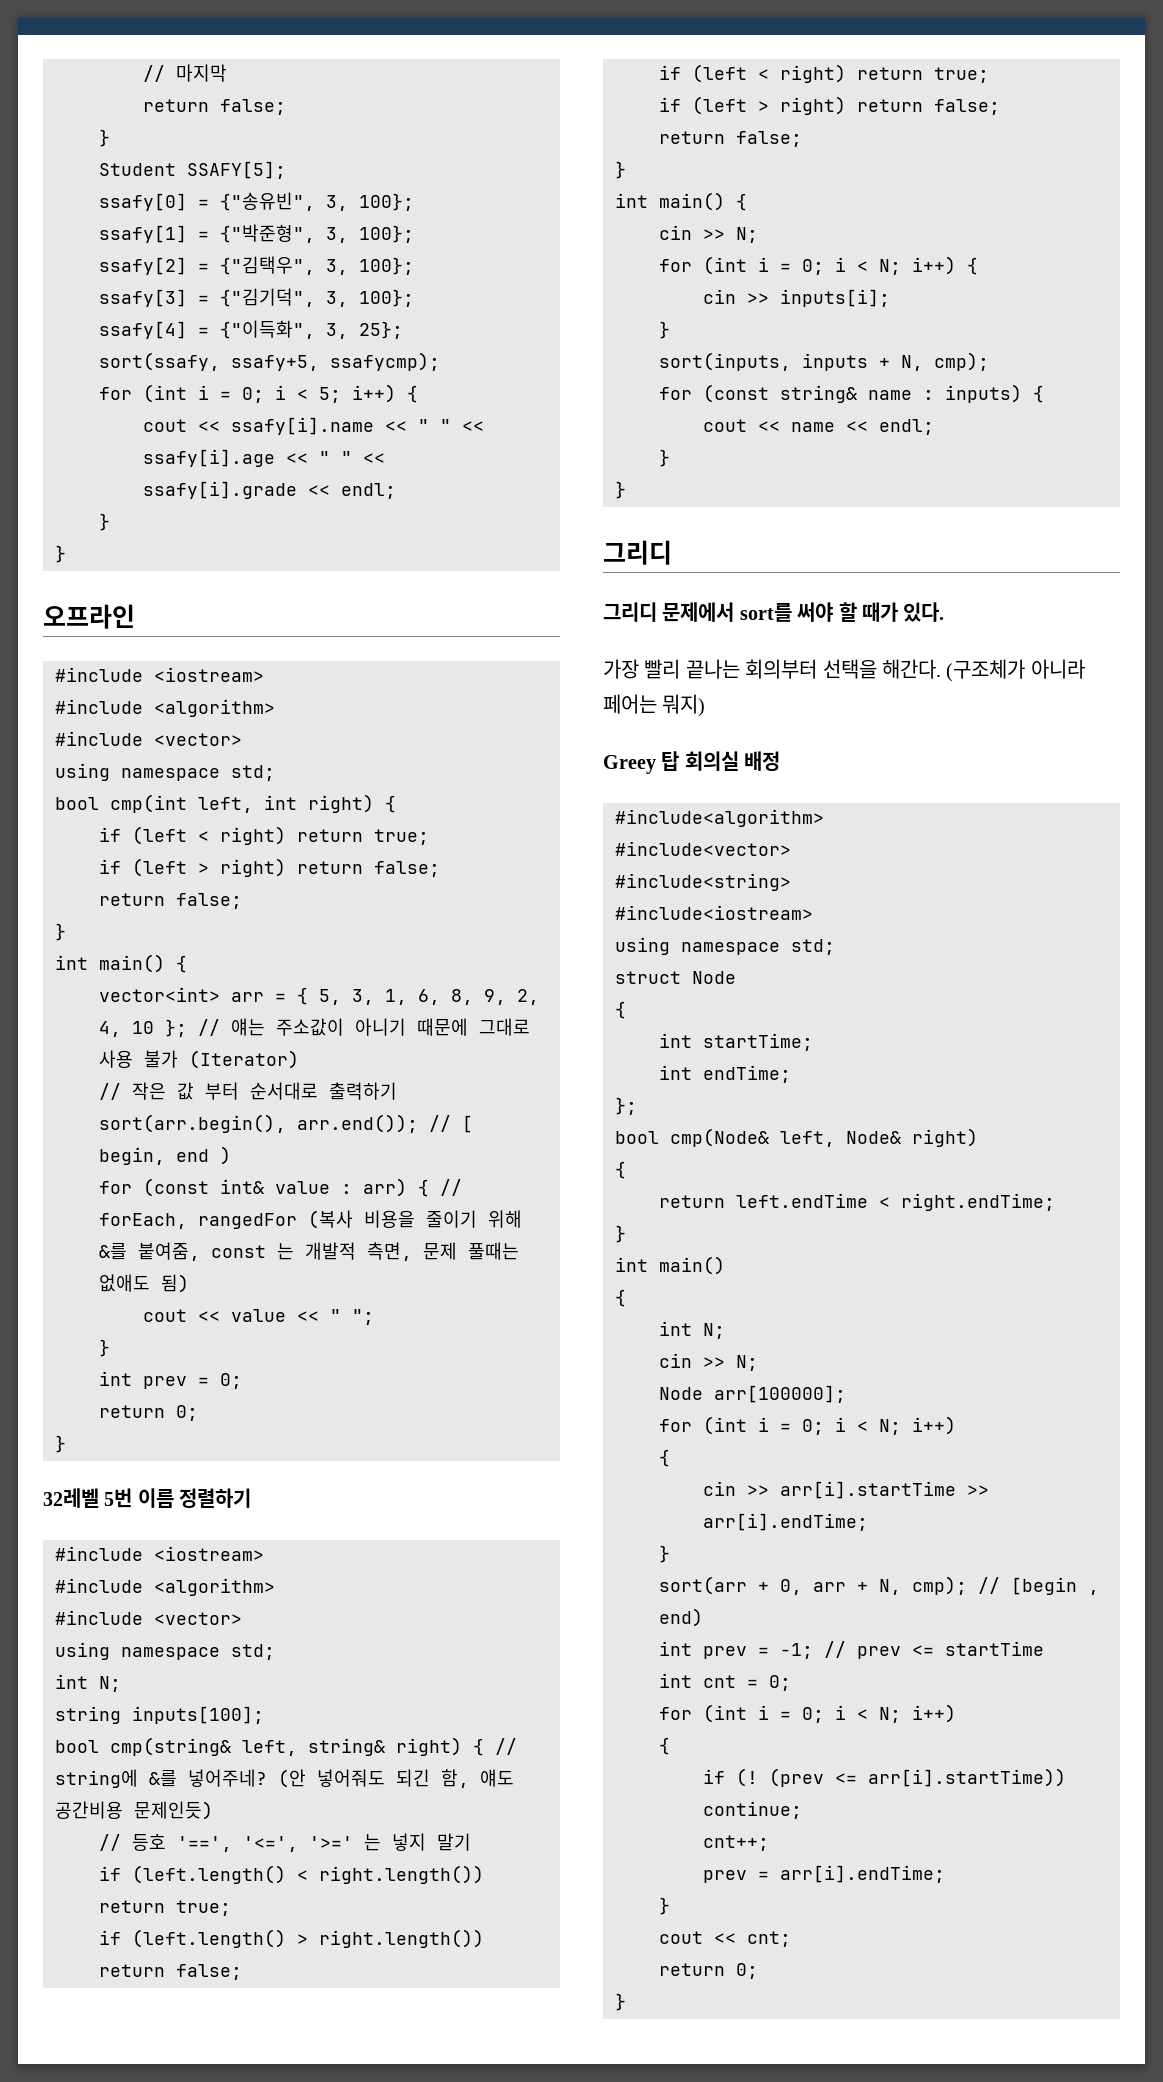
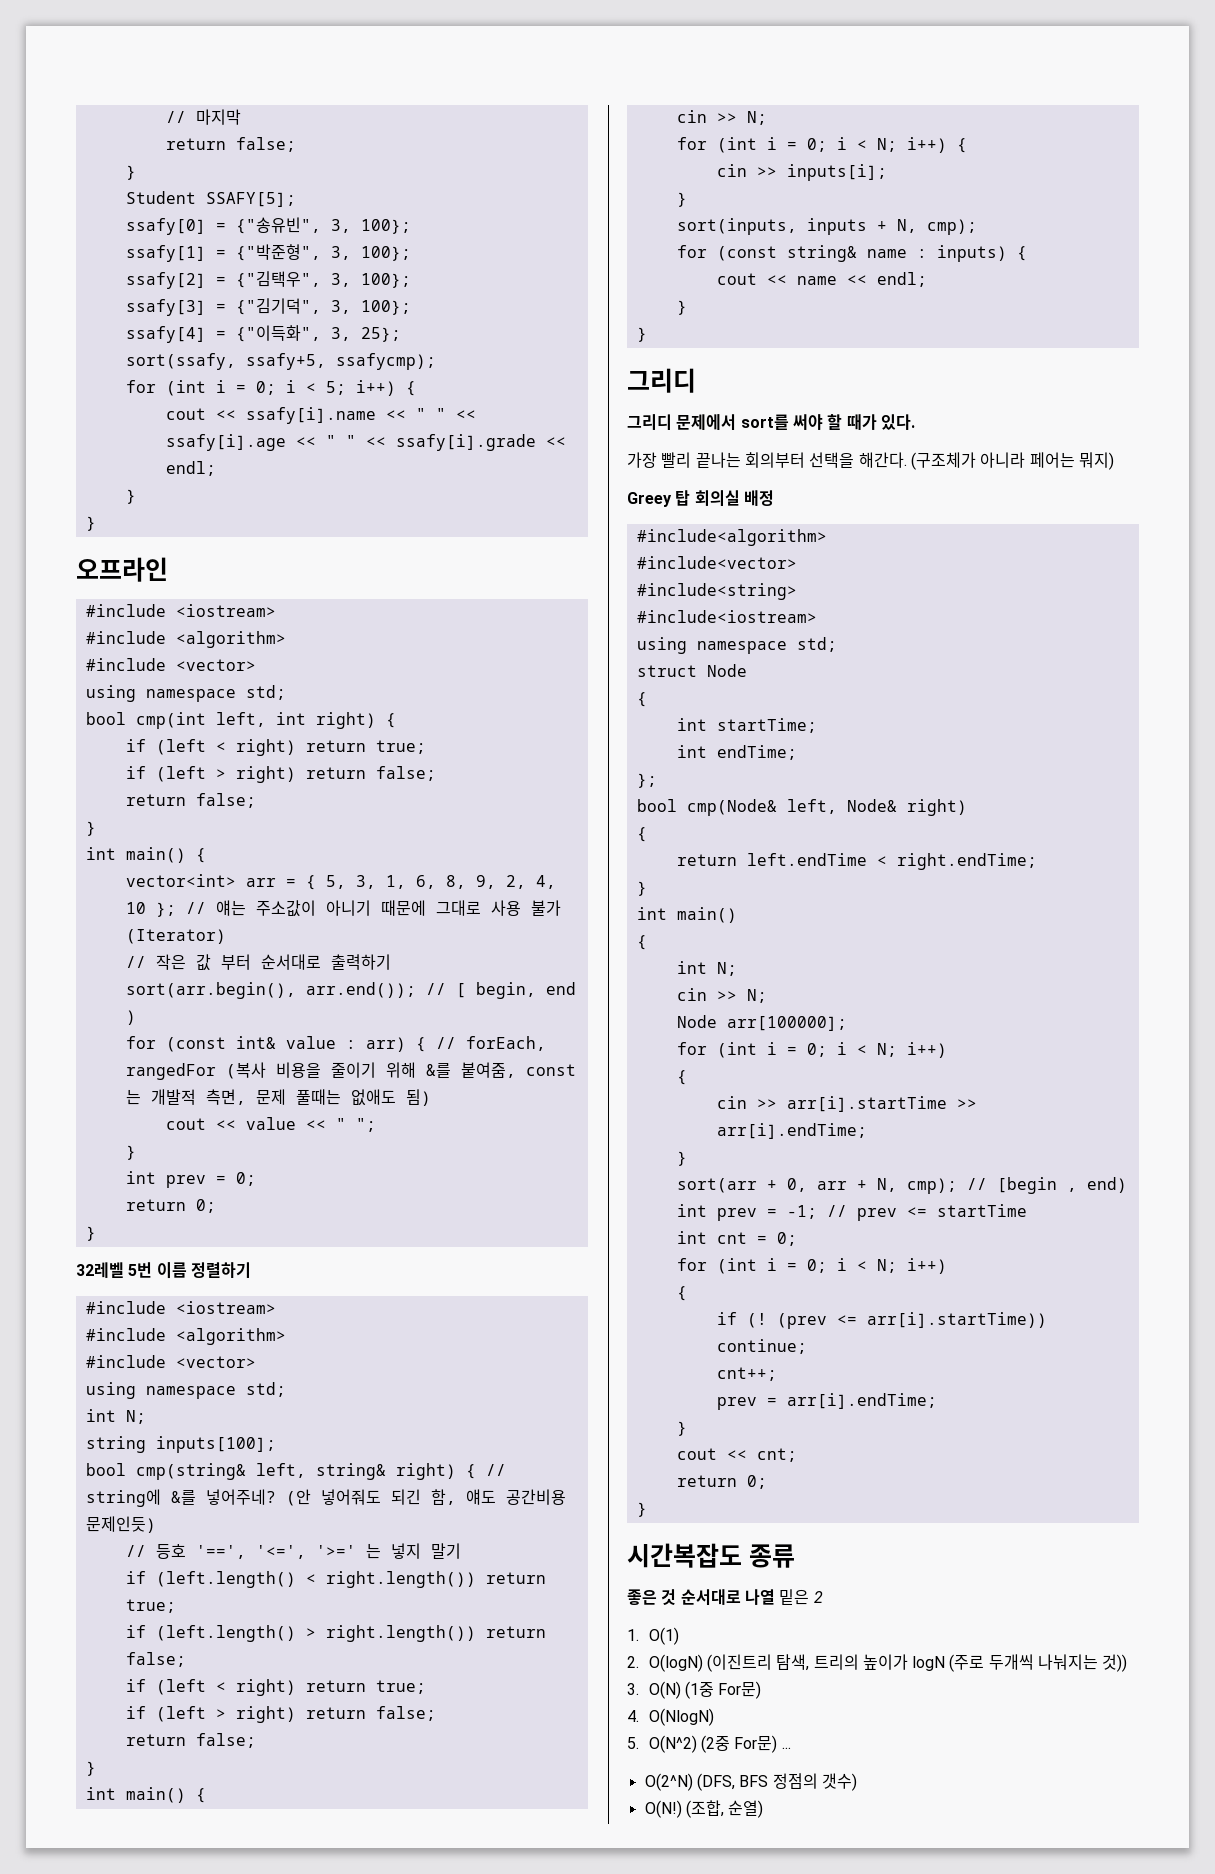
+ 시간복잡도 종류
+ 좋은 것 순서대로 나열 밑은 2
+ 1. O(1)
+ 2. O(logN) (이진트리 탐색, 트리의 높이가 logN (주로 두개씩 나눠지는 것))
+ 3. O(N) (1중 For문)
+ 4. O(NlogN)
+ 5. O(N^2) (2중 For문) ...
+ O(2^N) (DFS, BFS 정점의 갯수)
+ O(N!) (조합, 순열)

